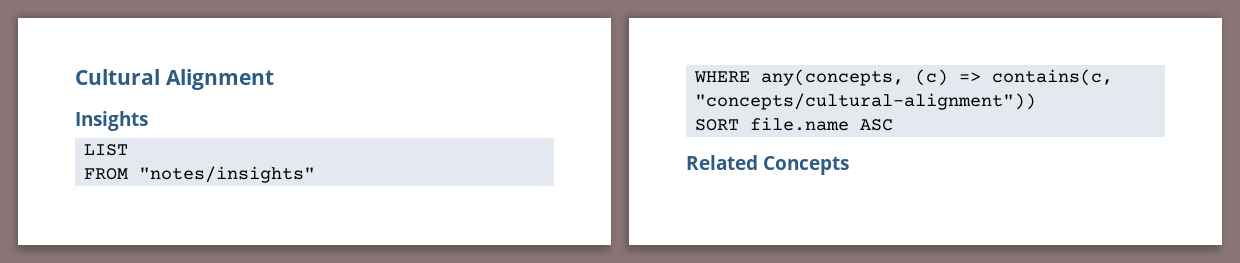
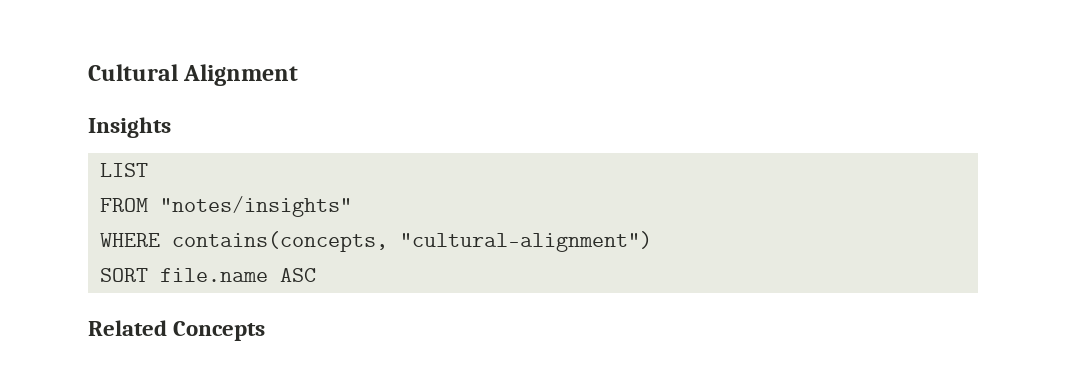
- WHERE any(concepts, (c) => contains(c, "concepts/cultural-alignment"))
+ WHERE contains(concepts, "cultural-alignment")

